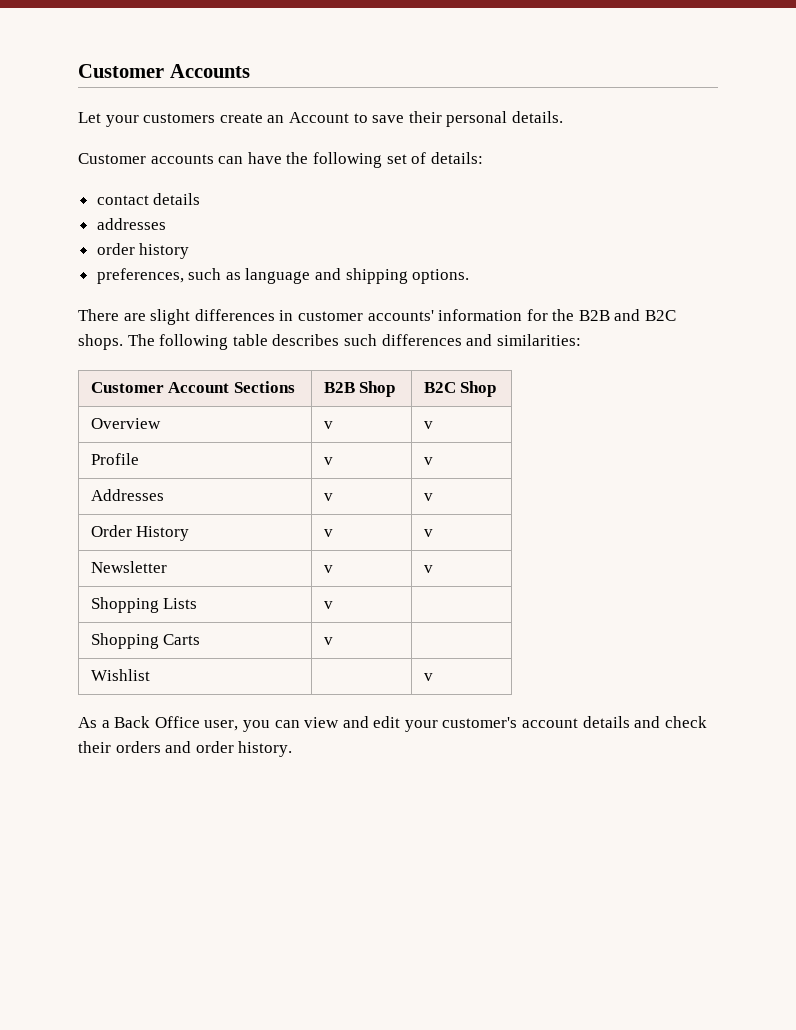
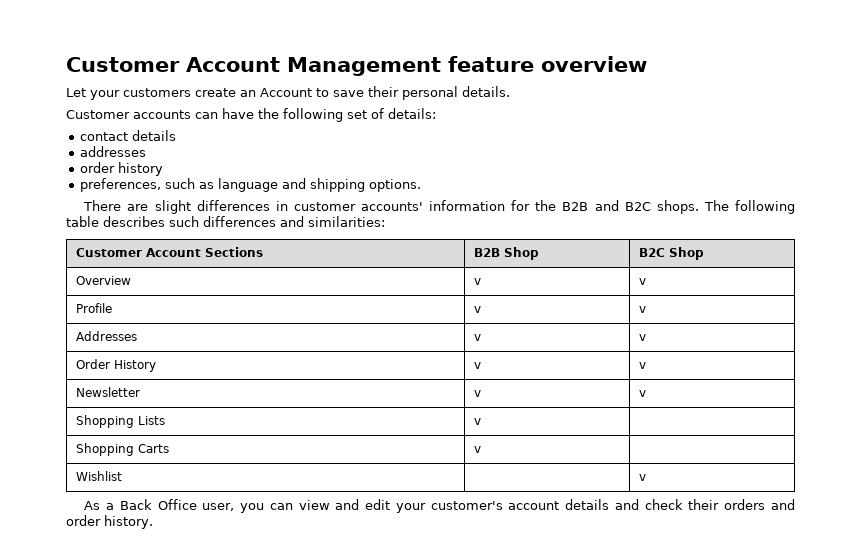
- Customer Accounts
+ Customer Account Management feature overview

